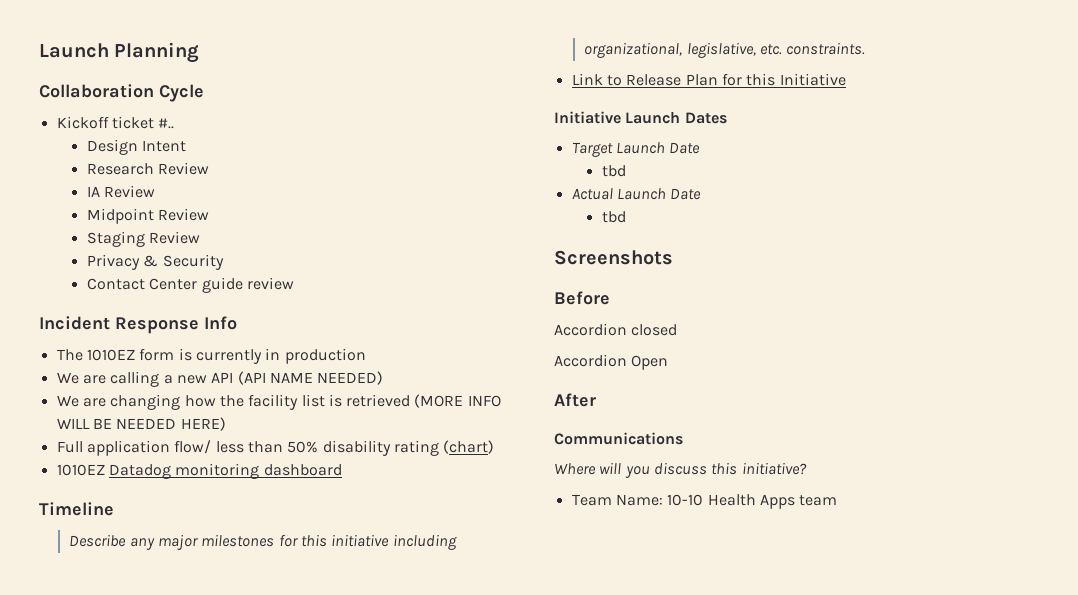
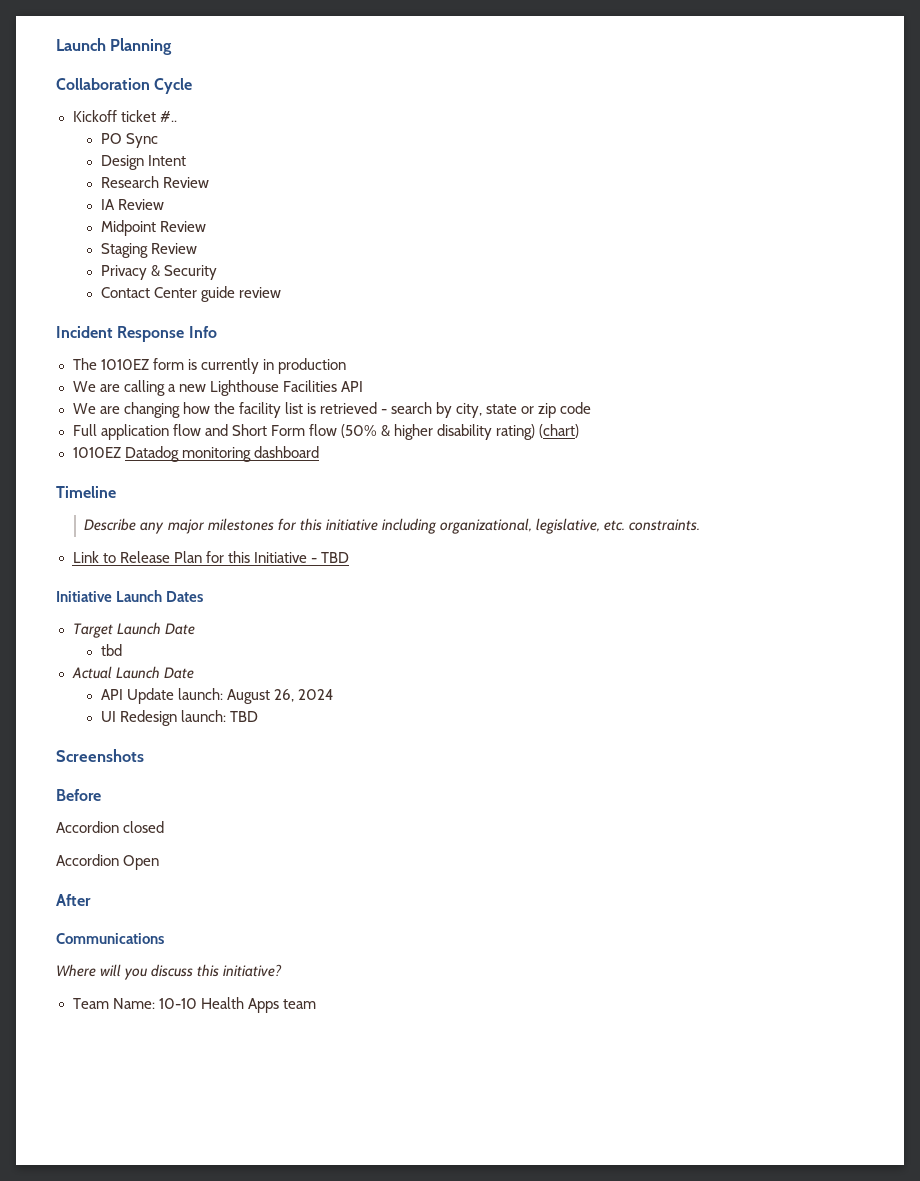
+ PO Sync
- We are calling a new API (API NAME NEEDED)
+ We are calling a new Lighthouse Facilities API
- We are changing how the facility list is retrieved (MORE INFO WILL BE NEEDED HERE)
- Full application flow/ less than 50% disability rating (chart)
+ We are changing how the facility list is retrieved - search by city, state or zip code
+ Full application flow and Short Form flow (50% & higher disability rating) (chart)
- Link to Release Plan for this Initiative
+ Link to Release Plan for this Initiative - TBD
  Actual Launch Date
- tbd
+ API Update launch: August 26, 2024
+ UI Redesign launch: TBD

